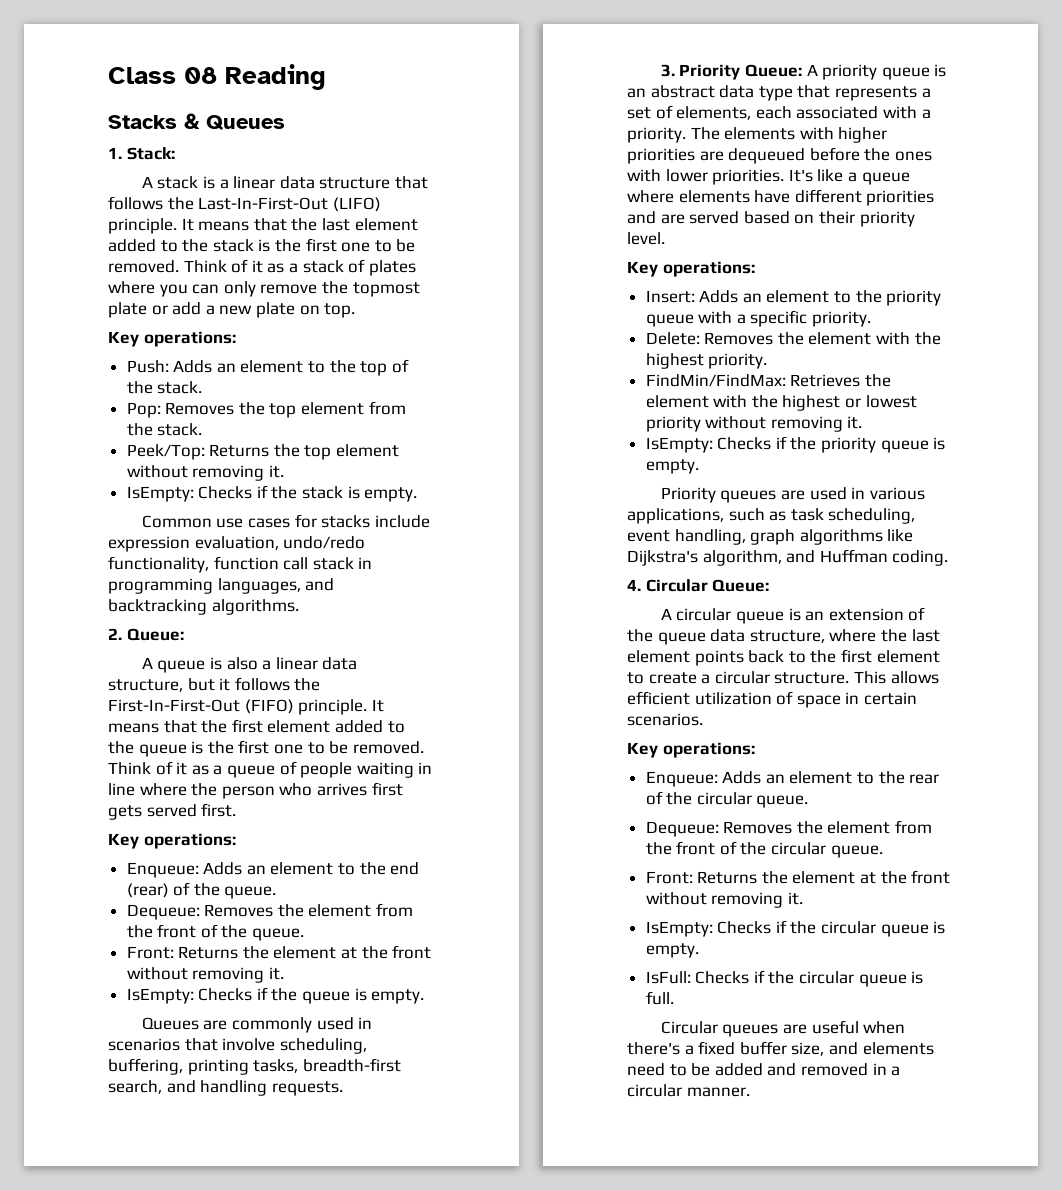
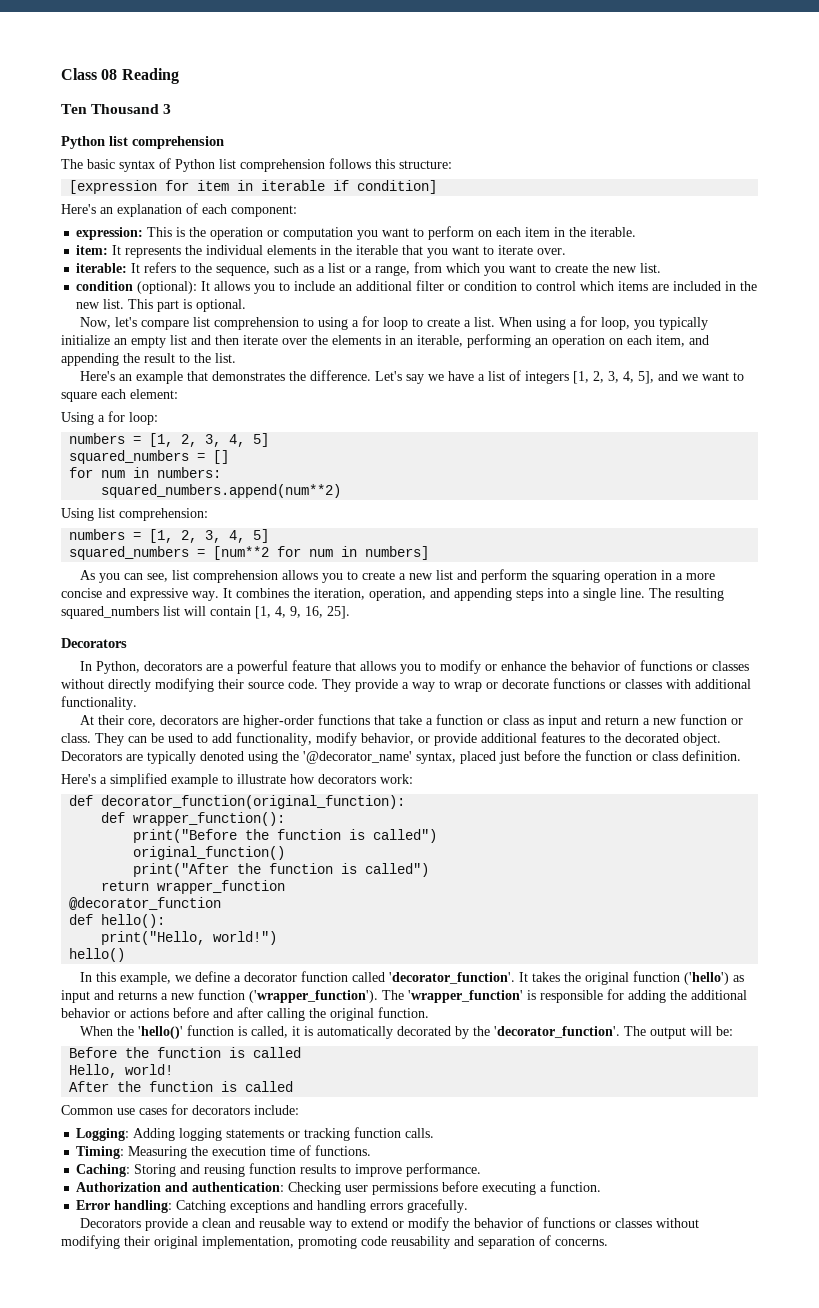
- Stacks & Queues
- 1. Stack:
- A stack is a linear data structure that follows the Last-In-First-Out (LIFO) principle. It means that the last element added to the stack is the first one to be removed. Think of it as a stack of plates where you can only remove the topmost plate or add a new plate on top.
- Key operations:
- Push: Adds an element to the top of the stack.
- Pop: Removes the top element from the stack.
- Peek/Top: Returns the top element without removing it.
- IsEmpty: Checks if the stack is empty.
- Common use cases for stacks include expression evaluation, undo/redo functionality, function call stack in programming languages, and backtracking algorithms.
- 2. Queue:
- A queue is also a linear data structure, but it follows the First-In-First-Out (FIFO) principle. It means that the first element added to the queue is the first one to be removed. Think of it as a queue of people waiting in line where the person who arrives first gets served first.
- Key operations:
- Enqueue: Adds an element to the end (rear) of the queue.
- Dequeue: Removes the element from the front of the queue.
- Front: Returns the element at the front without removing it.
- IsEmpty: Checks if the queue is empty.
- Queues are commonly used in scenarios that involve scheduling, buffering, printing tasks, breadth-first search, and handling requests.
- 3. Priority Queue: A priority queue is an abstract data type that represents a set of elements, each associated with a priority. The elements with higher priorities are dequeued before the ones with lower priorities. It's like a queue where elements have different priorities and are served based on their priority level.
- Key operations:
- Insert: Adds an element to the priority queue with a specific priority.
- Delete: Removes the element with the highest priority.
- FindMin/FindMax: Retrieves the element with the highest or lowest priority without removing it.
- IsEmpty: Checks if the priority queue is empty.
- Priority queues are used in various applications, such as task scheduling, event handling, graph algorithms like Dijkstra's algorithm, and Huffman coding.
- 4. Circular Queue:
- A circular queue is an extension of the queue data structure, where the last element points back to the first element to create a circular structure. This allows efficient utilization of space in certain scenarios.
- Key operations:
- Enqueue: Adds an element to the rear of the circular queue.
- Dequeue: Removes the element from the front of the circular queue.
- Front: Returns the element at the front without removing it.
- IsEmpty: Checks if the circular queue is empty.
- IsFull: Checks if the circular queue is full.
- Circular queues are useful when there's a fixed buffer size, and elements need to be added and removed in a circular manner.
+ Ten Thousand 3
+ Python list comprehension
+ The basic syntax of Python list comprehension follows this structure:
+ [expression for item in iterable if condition]
+ Here's an explanation of each component:
+ expression: This is the operation or computation you want to perform on each item in the iterable.
+ item: It represents the individual elements in the iterable that you want to iterate over.
+ iterable: It refers to the sequence, such as a list or a range, from which you want to create the new list.
+ condition (optional): It allows you to include an additional filter or condition to control which items are included in the new list. This part is optional.
+ Now, let's compare list comprehension to using a for loop to create a list. When using a for loop, you typically initialize an empty list and then iterate over the elements in an iterable, performing an operation on each item, and appending the result to the list.
+ Here's an example that demonstrates the difference. Let's say we have a list of integers [1, 2, 3, 4, 5], and we want to square each element:
+ Using a for loop:
+ numbers = [1, 2, 3, 4, 5]
+ squared_numbers = []
+ for num in numbers:
+ squared_numbers.append(num**2)
+ Using list comprehension:
+ numbers = [1, 2, 3, 4, 5]
+ squared_numbers = [num**2 for num in numbers]
+ As you can see, list comprehension allows you to create a new list and perform the squaring operation in a more concise and expressive way. It combines the iteration, operation, and appending steps into a single line. The resulting squared_numbers list will contain [1, 4, 9, 16, 25].
+ Decorators
+ In Python, decorators are a powerful feature that allows you to modify or enhance the behavior of functions or classes without directly modifying their source code. They provide a way to wrap or decorate functions or classes with additional functionality.
+ At their core, decorators are higher-order functions that take a function or class as input and return a new function or class. They can be used to add functionality, modify behavior, or provide additional features to the decorated object. Decorators are typically denoted using the '@decorator_name' syntax, placed just before the function or class definition.
+ Here's a simplified example to illustrate how decorators work:
+ def decorator_function(original_function):
+ def wrapper_function():
+ print("Before the function is called")
+ original_function()
+ print("After the function is called")
+ return wrapper_function
+ @decorator_function
+ def hello():
+ print("Hello, world!")
+ hello()
+ In this example, we define a decorator function called 'decorator_function'. It takes the original function ('hello') as input and returns a new function ('wrapper_function'). The 'wrapper_function' is responsible for adding the additional behavior or actions before and after calling the original function.
+ When the 'hello()' function is called, it is automatically decorated by the 'decorator_function'. The output will be:
+ Before the function is called
+ Hello, world!
+ After the function is called
+ Common use cases for decorators include:
+ Logging: Adding logging statements or tracking function calls.
+ Timing: Measuring the execution time of functions.
+ Caching: Storing and reusing function results to improve performance.
+ Authorization and authentication: Checking user permissions before executing a function.
+ Error handling: Catching exceptions and handling errors gracefully.
+ Decorators provide a clean and reusable way to extend or modify the behavior of functions or classes without modifying their original implementation, promoting code reusability and separation of concerns.

